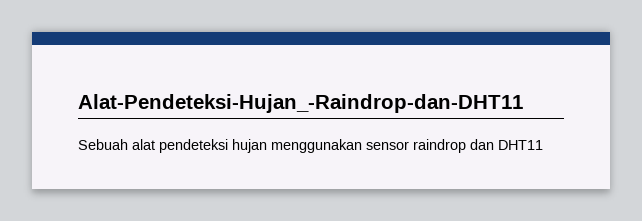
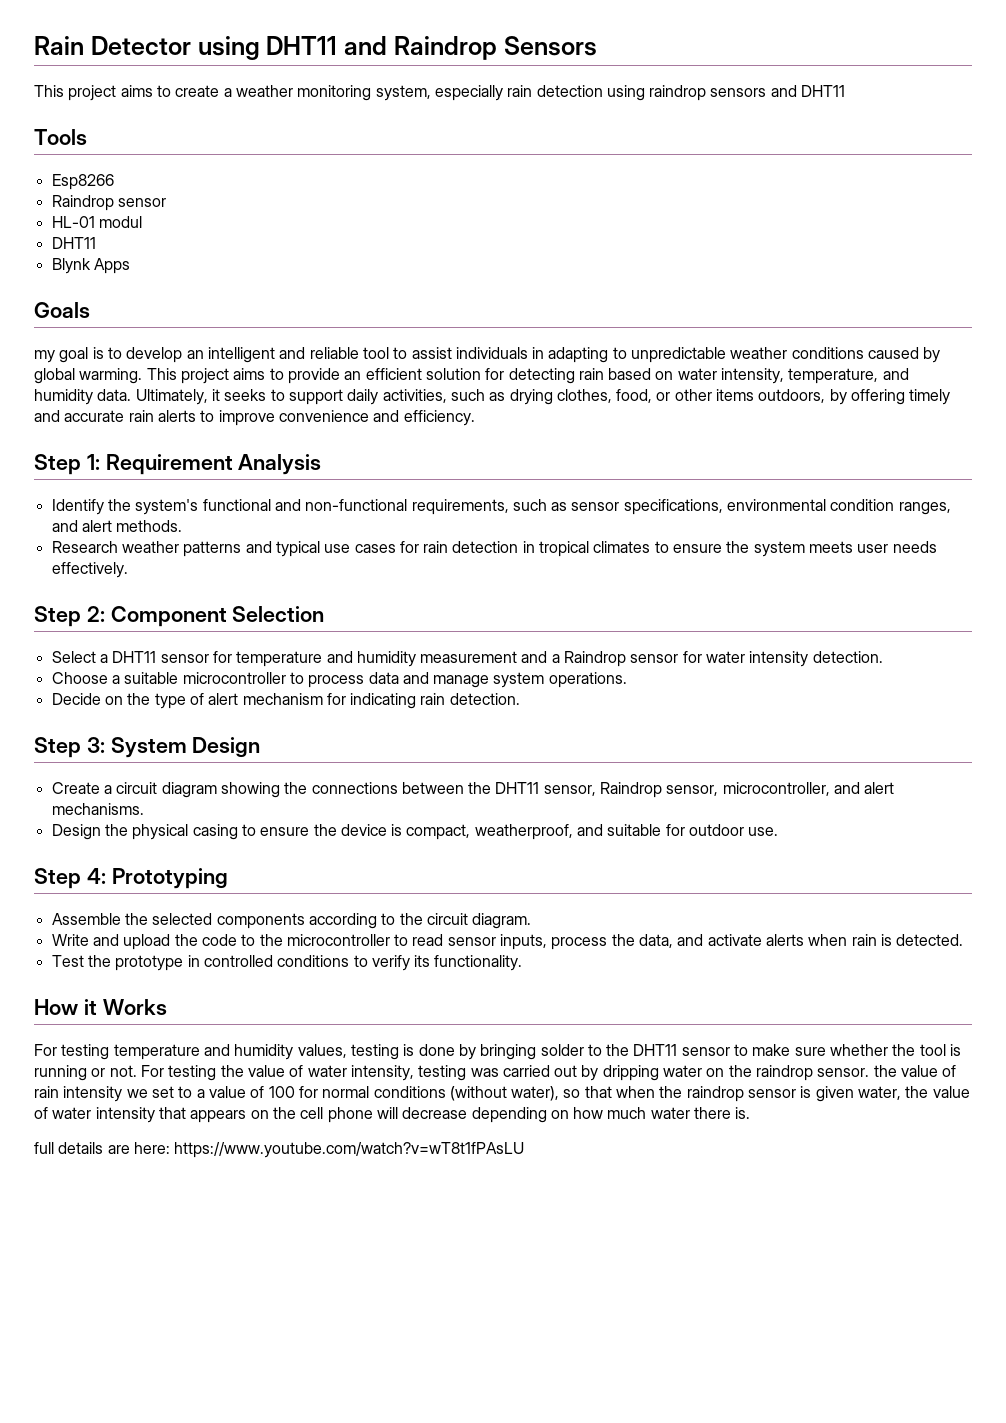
- Alat-Pendeteksi-Hujan_-Raindrop-dan-DHT11
- Sebuah alat pendeteksi hujan menggunakan sensor raindrop dan DHT11
+ Rain Detector using DHT11 and Raindrop Sensors
+ This project aims to create a weather monitoring system, especially rain detection using raindrop sensors and DHT11
+ Tools
+ Esp8266
+ Raindrop sensor
+ HL-01 modul
+ DHT11
+ Blynk Apps
+ Goals
+ my goal is to develop an intelligent and reliable tool to assist individuals in adapting to unpredictable weather conditions caused by global warming. This project aims to provide an efficient solution for detecting rain based on water intensity, temperature, and humidity data. Ultimately, it seeks to support daily activities, such as drying clothes, food, or other items outdoors, by offering timely and accurate rain alerts to improve convenience and efficiency.
+ Step 1: Requirement Analysis
+ Identify the system's functional and non-functional requirements, such as sensor specifications, environmental condition ranges, and alert methods.
+ Research weather patterns and typical use cases for rain detection in tropical climates to ensure the system meets user needs effectively.
+ Step 2: Component Selection
+ Select a DHT11 sensor for temperature and humidity measurement and a Raindrop sensor for water intensity detection.
+ Choose a suitable microcontroller to process data and manage system operations.
+ Decide on the type of alert mechanism for indicating rain detection.
+ Step 3: System Design
+ Create a circuit diagram showing the connections between the DHT11 sensor, Raindrop sensor, microcontroller, and alert mechanisms.
+ Design the physical casing to ensure the device is compact, weatherproof, and suitable for outdoor use.
+ Step 4: Prototyping
+ Assemble the selected components according to the circuit diagram.
+ Write and upload the code to the microcontroller to read sensor inputs, process the data, and activate alerts when rain is detected.
+ Test the prototype in controlled conditions to verify its functionality.
+ How it Works
+ For testing temperature and humidity values, testing is done by bringing solder to the DHT11 sensor to make sure whether the tool is running or not. For testing the value of water intensity, testing was carried out by dripping water on the raindrop sensor. the value of rain intensity we set to a value of 100 for normal conditions (without water), so that when the raindrop sensor is given water, the value of water intensity that appears on the cell phone will decrease depending on how much water there is.
+ full details are here: https://www.youtube.com/watch?v=wT8t1fPAsLU

